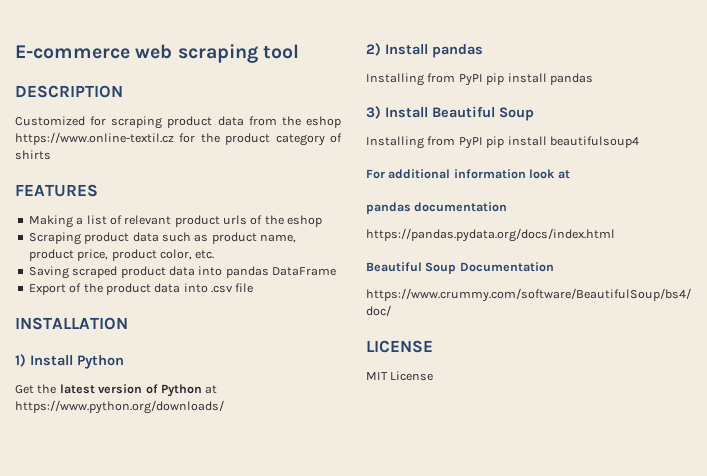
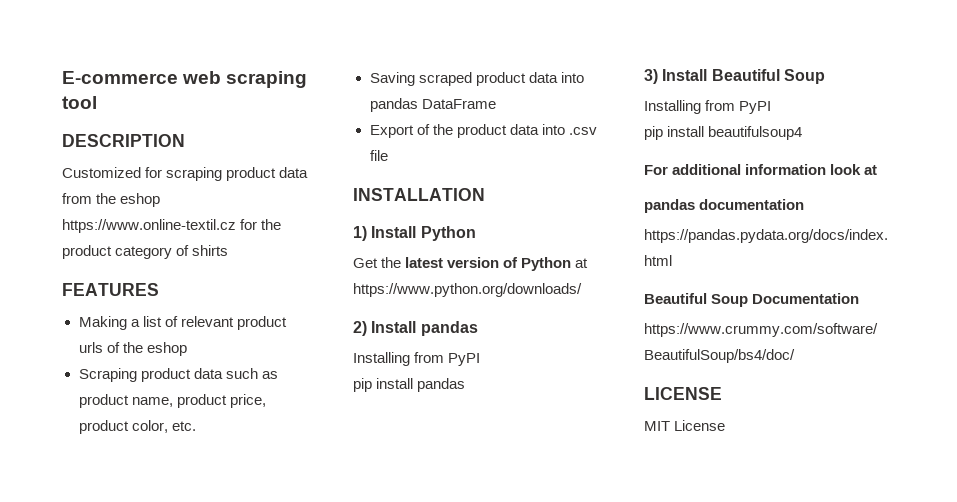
  2) Install pandas
- Installing from PyPI pip install pandas
+ Installing from PyPI
+ pip install pandas
  3) Install Beautiful Soup
- Installing from PyPI pip install beautifulsoup4
+ Installing from PyPI
+ pip install beautifulsoup4

